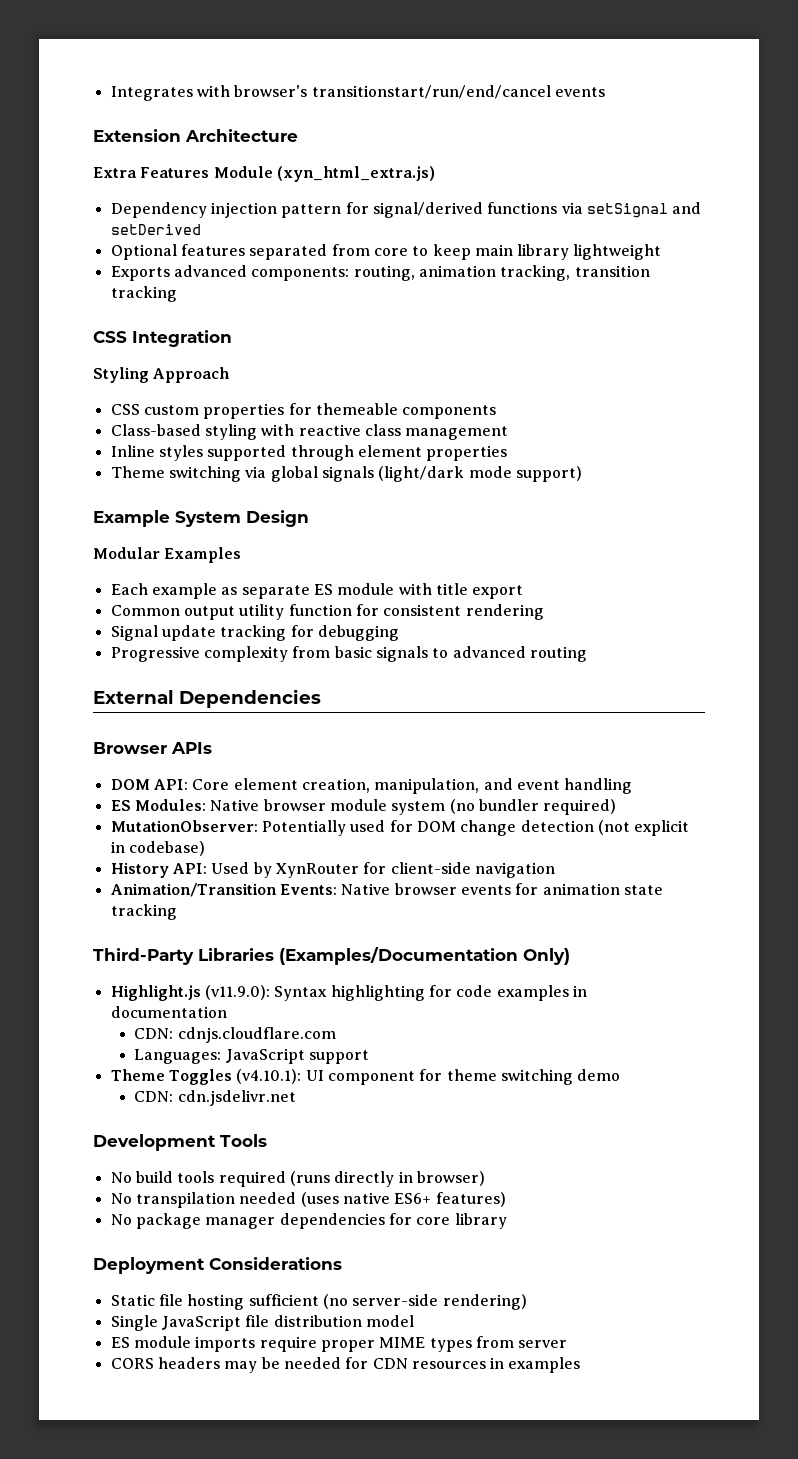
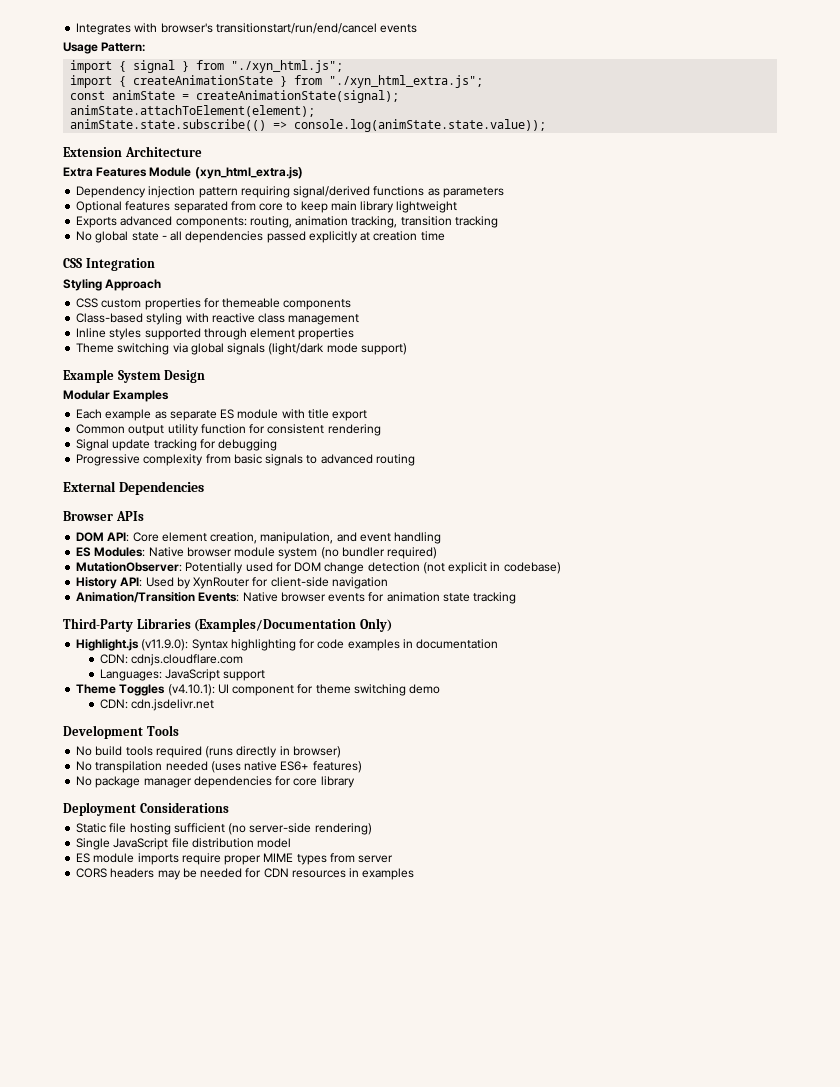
+ Usage Pattern:
+ import { signal } from "./xyn_html.js";
+ import { createAnimationState } from "./xyn_html_extra.js";
+ const animState = createAnimationState(signal);
+ animState.attachToElement(element);
+ animState.state.subscribe(() => console.log(animState.state.value));
- Dependency injection pattern for signal/derived functions via setSignal and setDerived
+ Dependency injection pattern requiring signal/derived functions as parameters
+ No global state - all dependencies passed explicitly at creation time

